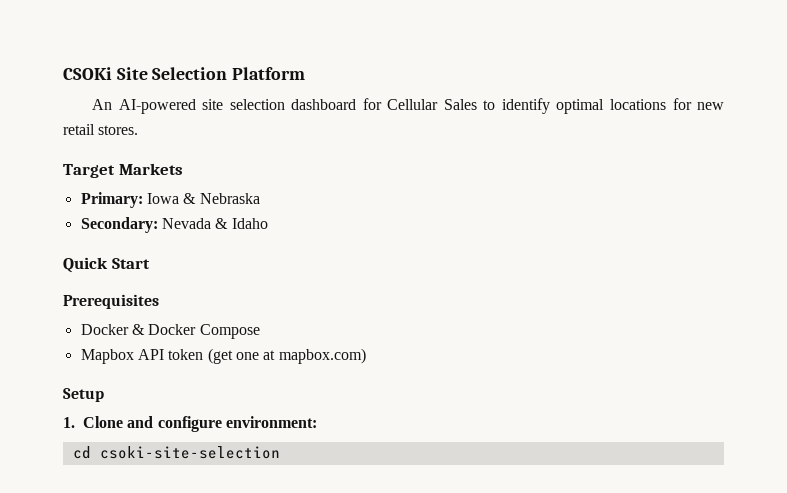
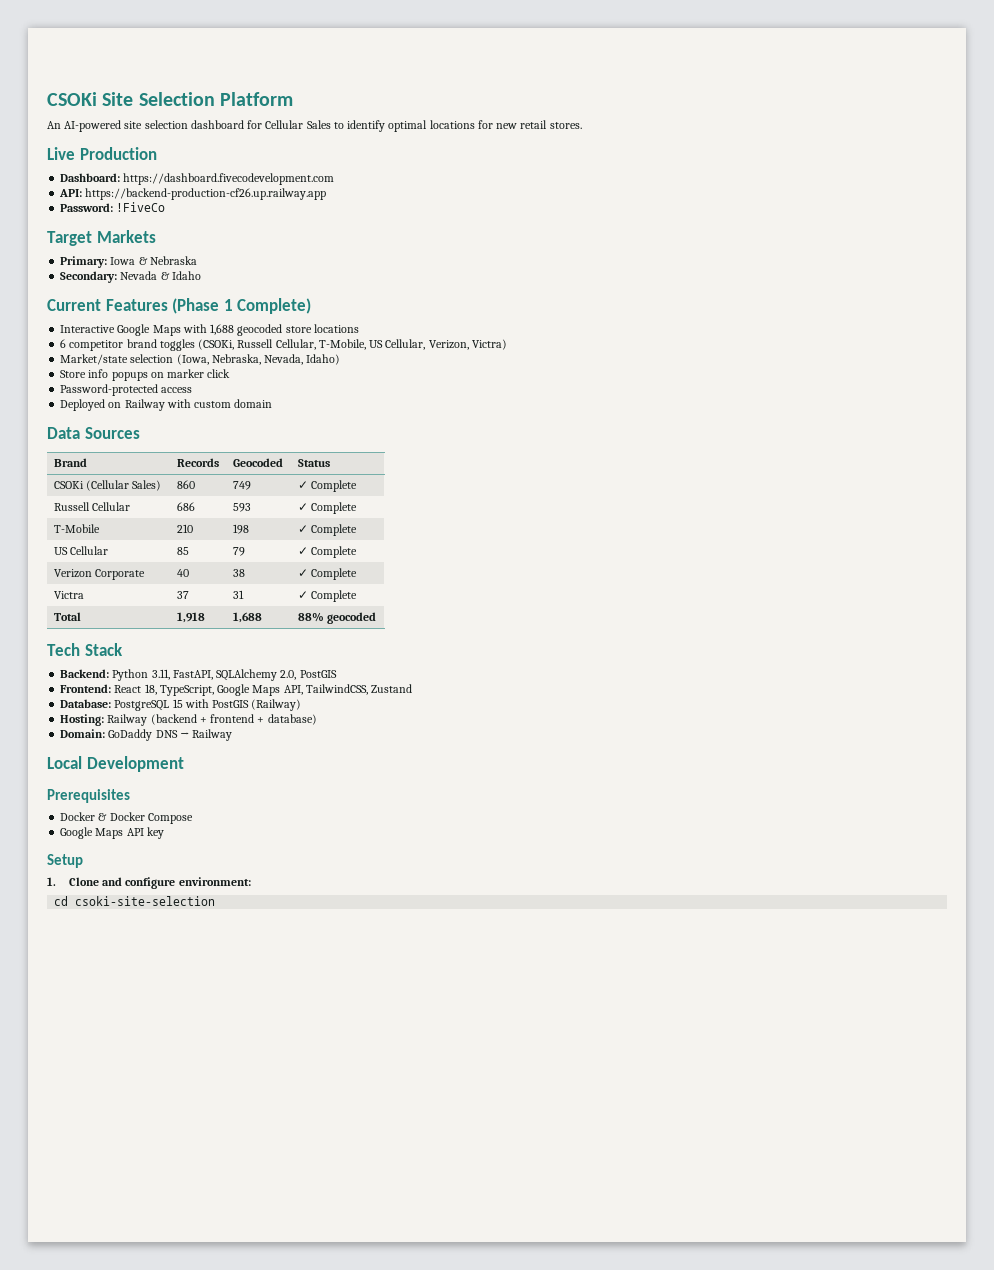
+ Live Production
+ Dashboard: https://dashboard.fivecodevelopment.com
+ API: https://backend-production-cf26.up.railway.app
+ Password: !FiveCo
- Quick Start
+ Current Features (Phase 1 Complete)
+ Interactive Google Maps with 1,688 geocoded store locations
+ 6 competitor brand toggles (CSOKi, Russell Cellular, T-Mobile, US Cellular, Verizon, Victra)
+ Market/state selection (Iowa, Nebraska, Nevada, Idaho)
+ Store info popups on marker click
+ Password-protected access
+ Deployed on Railway with custom domain
+ Data Sources
+ Brand | Records | Geocoded | Status
+ CSOKi (Cellular Sales) | 860 | 749 | ✓ Complete
+ Russell Cellular | 686 | 593 | ✓ Complete
+ T-Mobile | 210 | 198 | ✓ Complete
+ US Cellular | 85 | 79 | ✓ Complete
+ Verizon Corporate | 40 | 38 | ✓ Complete
+ Victra | 37 | 31 | ✓ Complete
+ Total | 1,918 | 1,688 | 88% geocoded
+ Tech Stack
+ Backend: Python 3.11, FastAPI, SQLAlchemy 2.0, PostGIS
+ Frontend: React 18, TypeScript, Google Maps API, TailwindCSS, Zustand
+ Database: PostgreSQL 15 with PostGIS (Railway)
+ Hosting: Railway (backend + frontend + database)
+ Domain: GoDaddy DNS → Railway
+ Local Development
- Mapbox API token (get one at mapbox.com)
+ Google Maps API key

